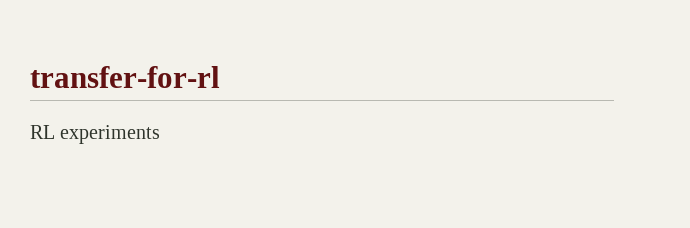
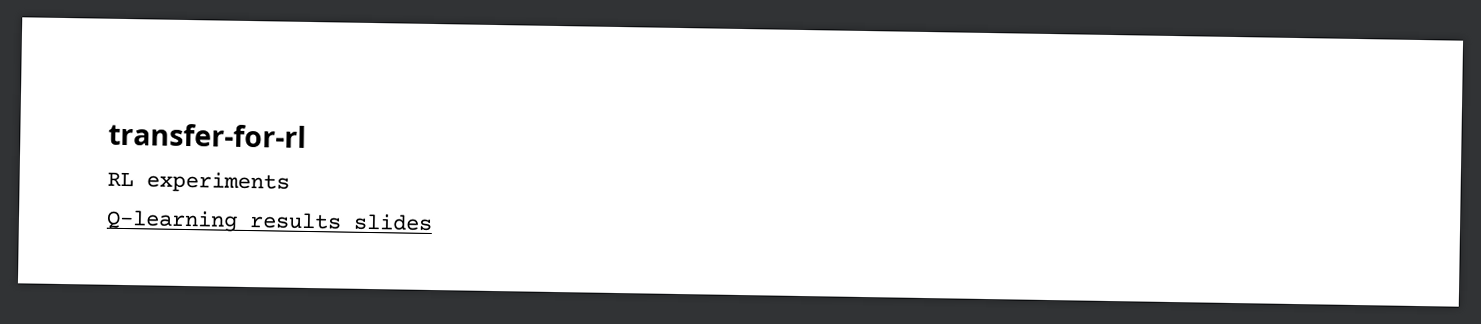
+ Q-learning results slides

